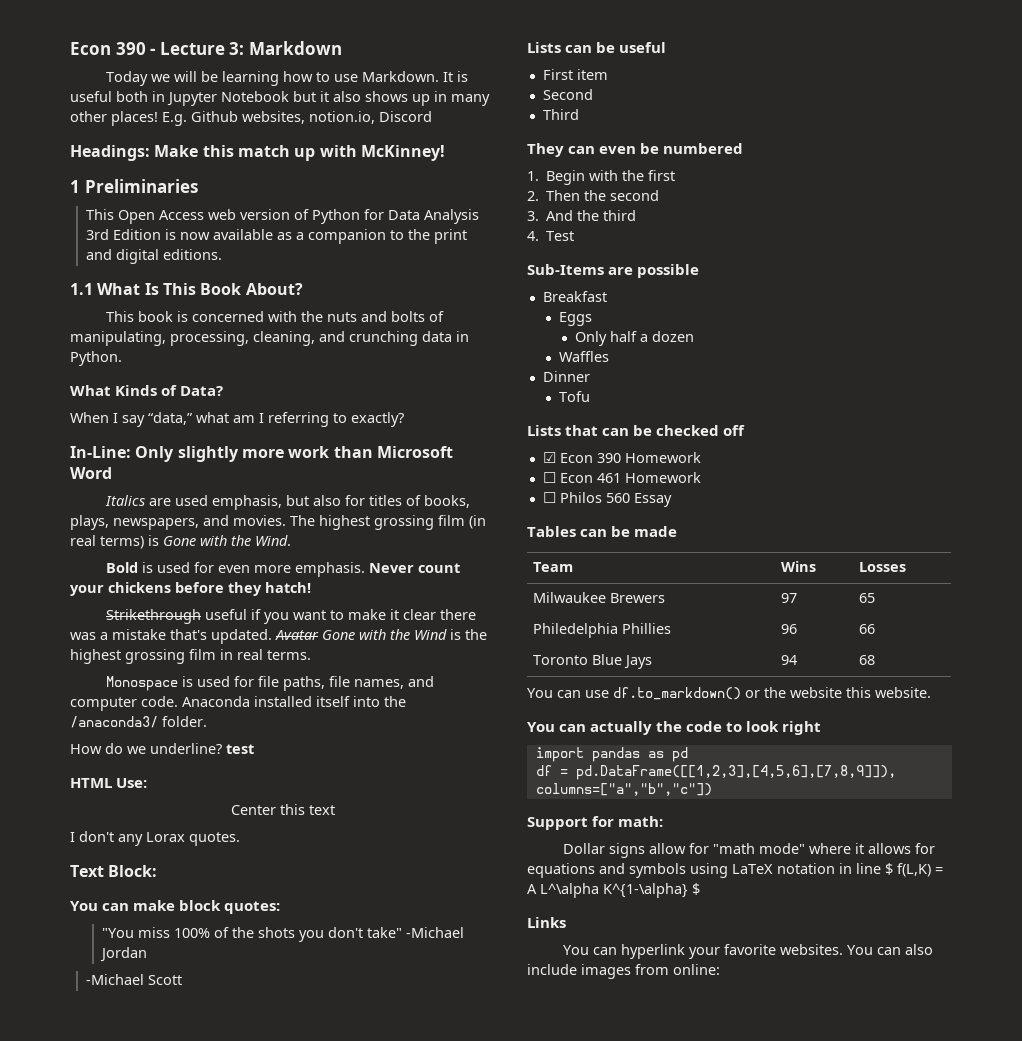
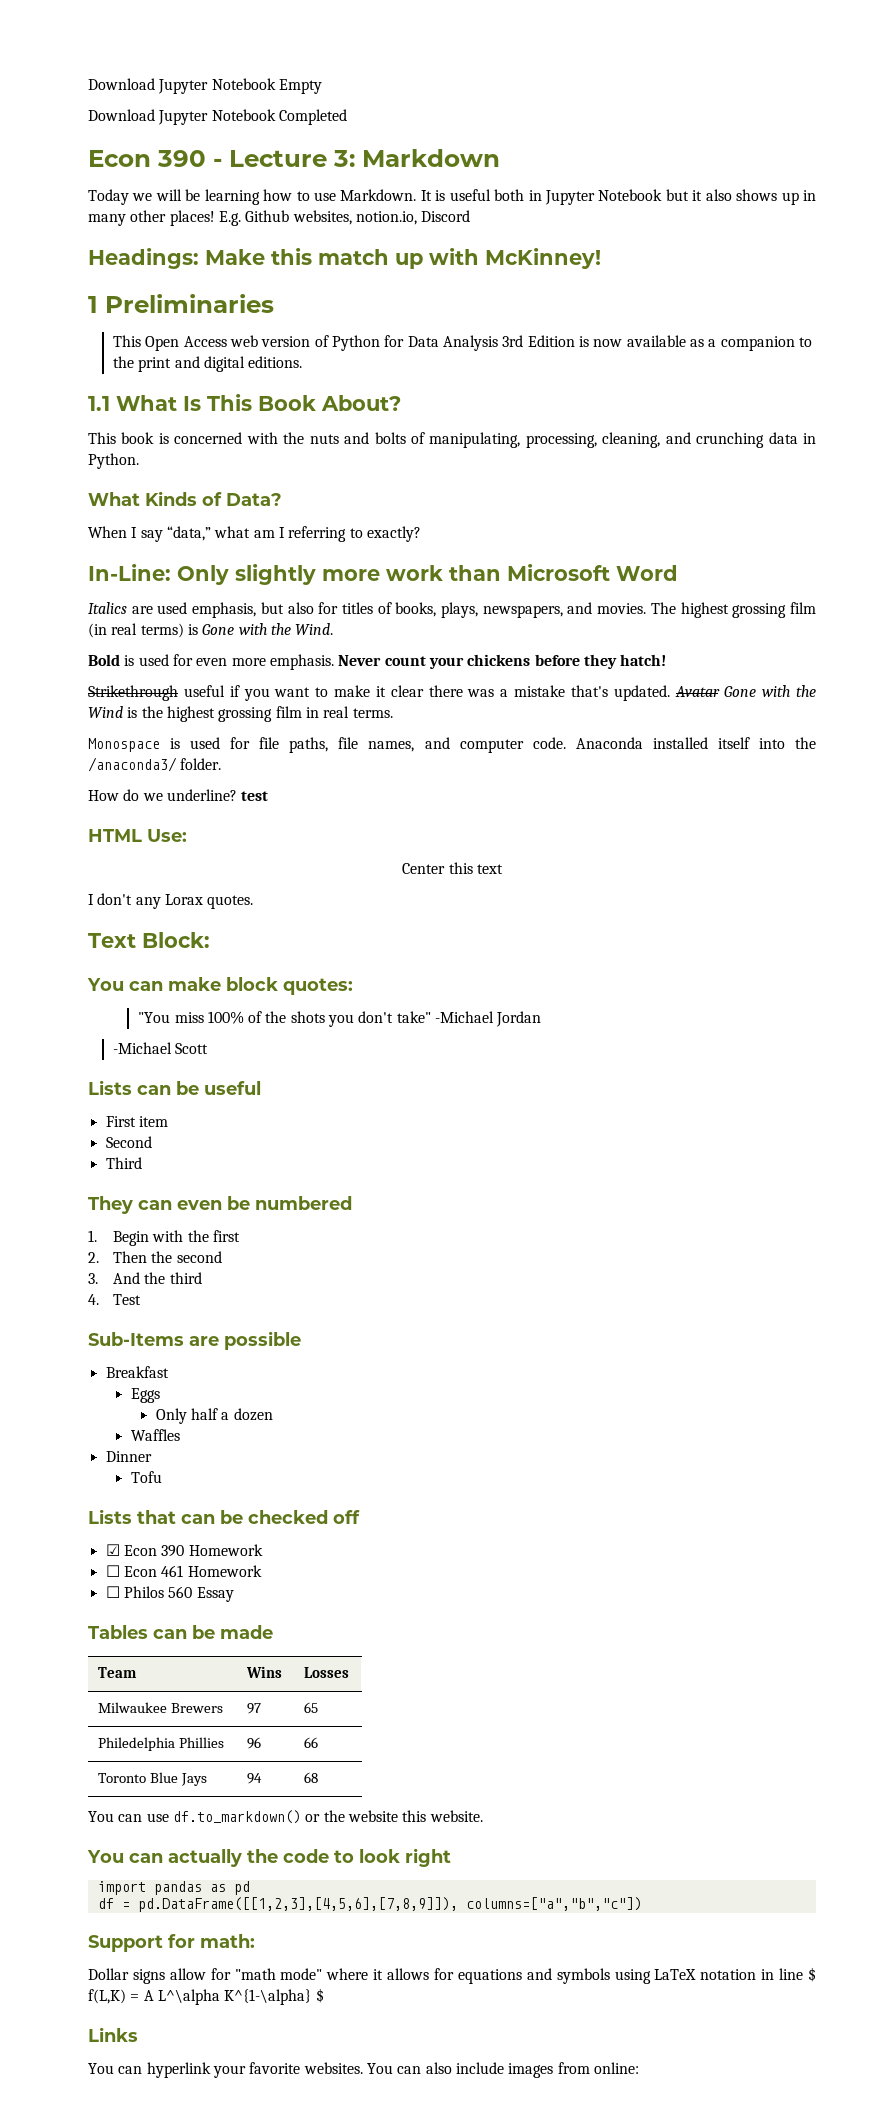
+ Download Jupyter Notebook Empty
+ Download Jupyter Notebook Completed

